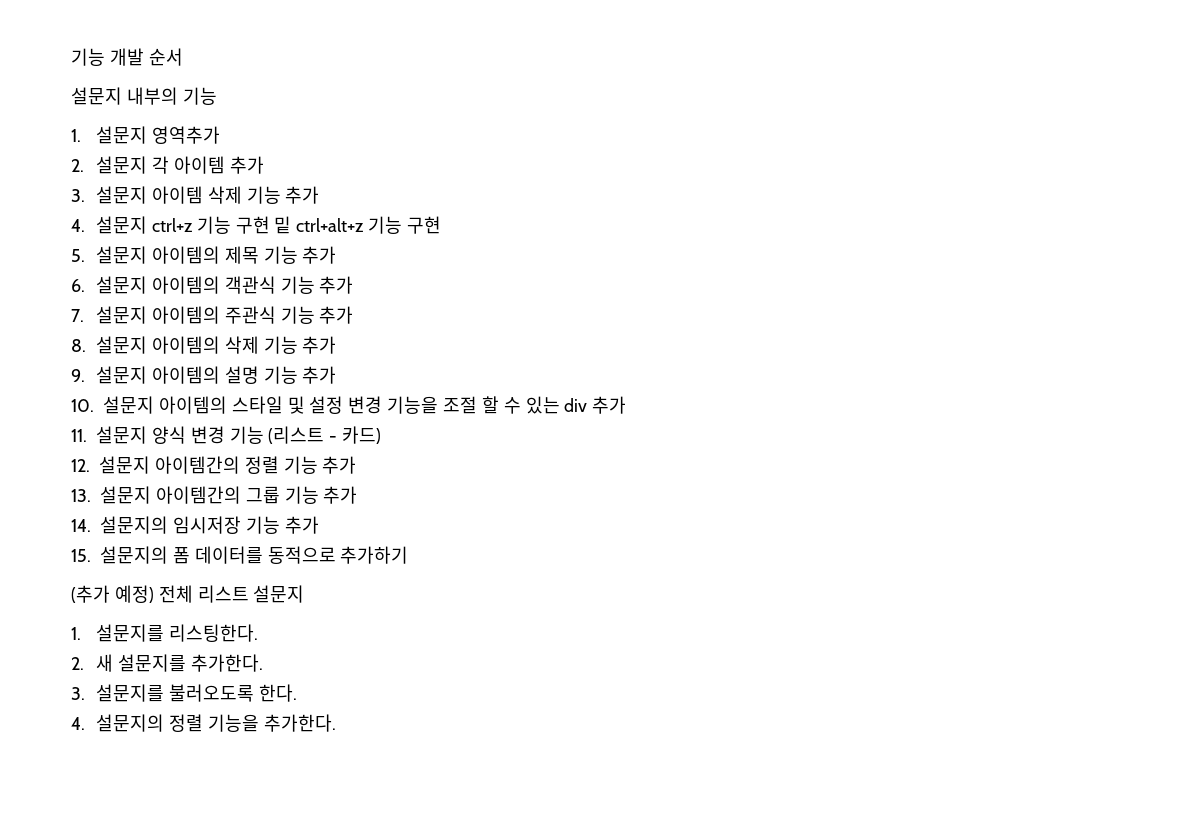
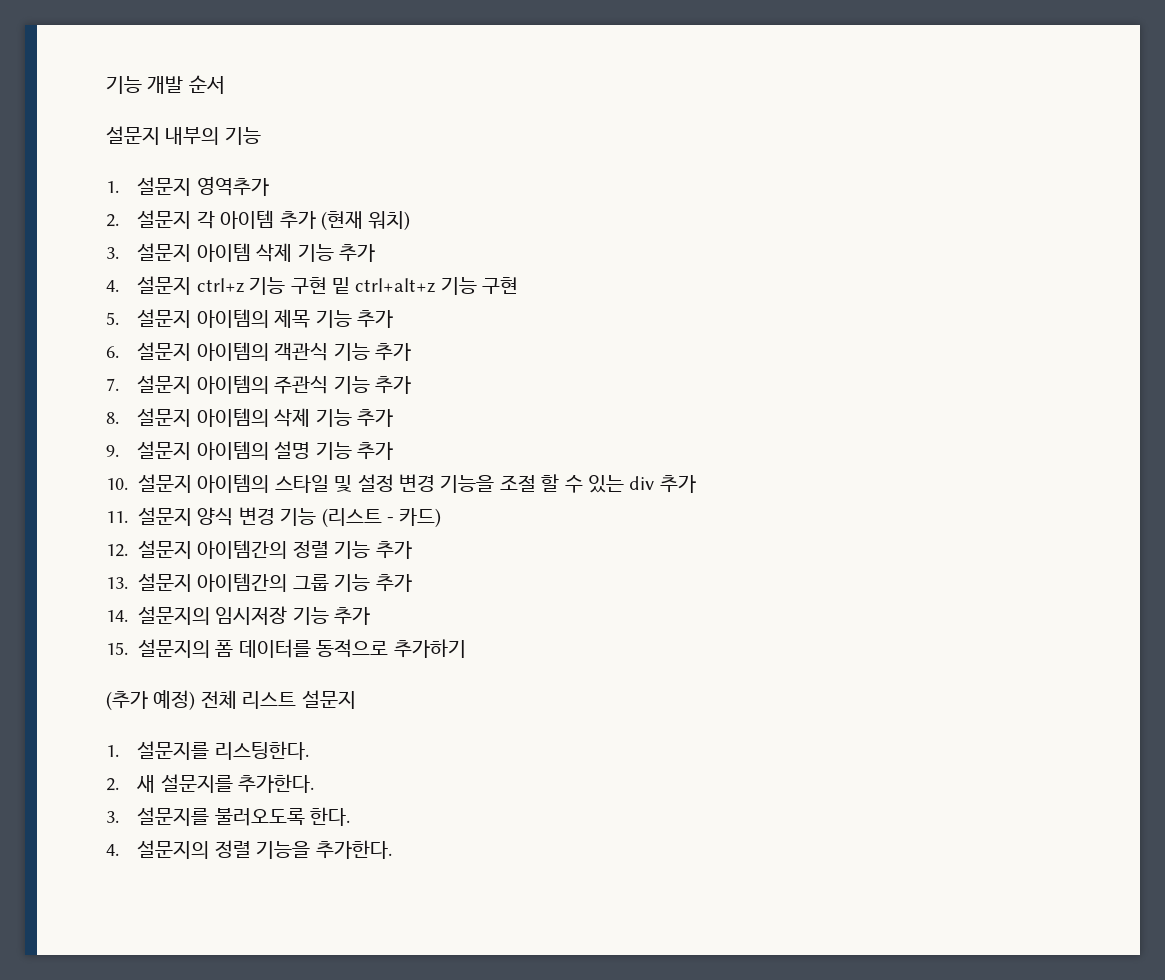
- 2. 설문지 각 아이템 추가
+ 2. 설문지 각 아이템 추가 (현재 워치)

